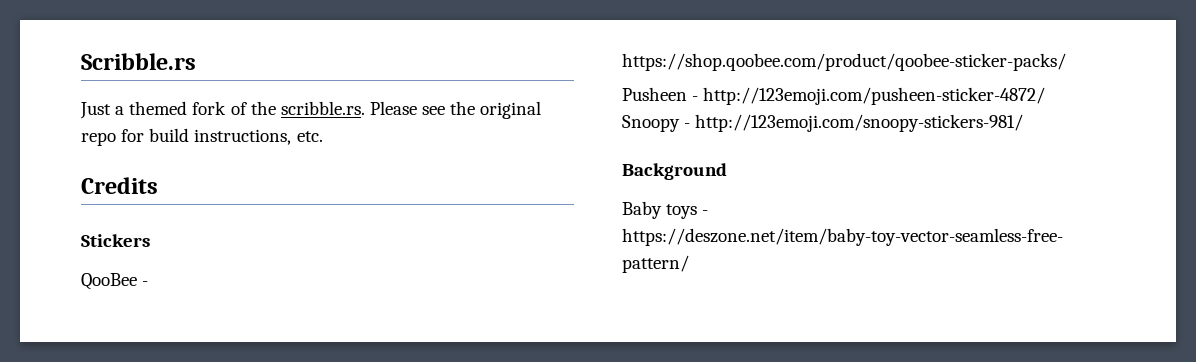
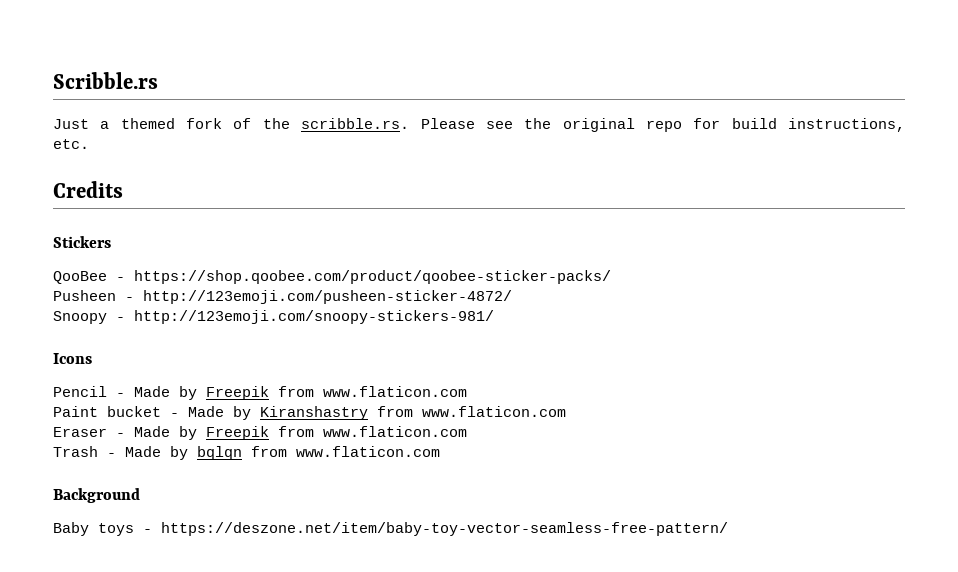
+ Icons
+ Pencil - Made by Freepik from www.flaticon.com
+ Paint bucket - Made by Kiranshastry from www.flaticon.com
+ Eraser - Made by Freepik from www.flaticon.com
+ Trash - Made by bqlqn from www.flaticon.com

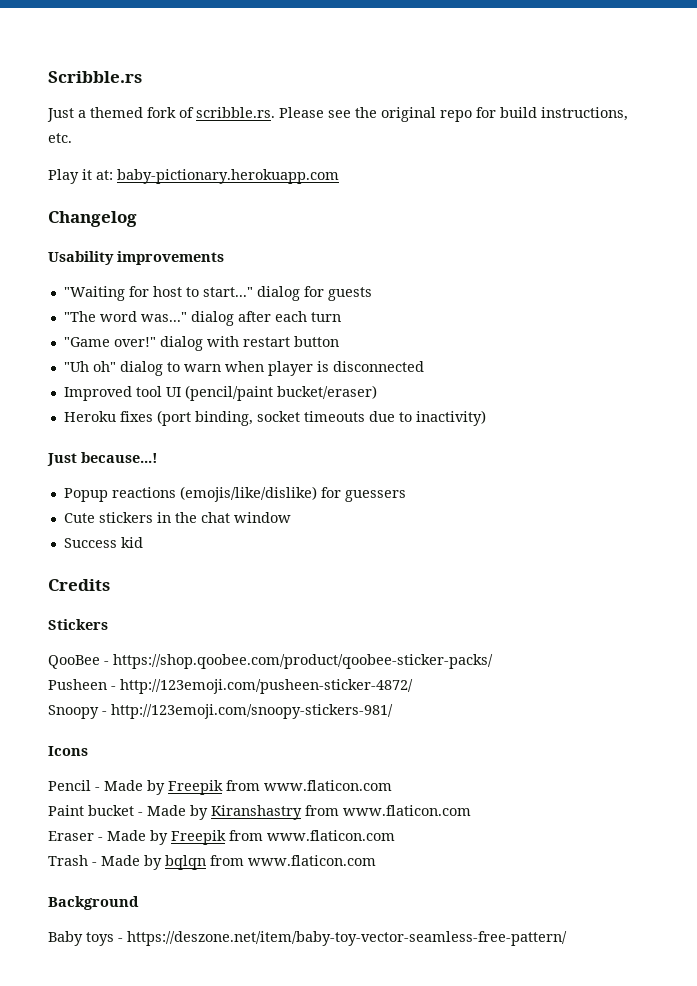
- Just a themed fork of the scribble.rs. Please see the original repo for build instructions, etc.
+ Just a themed fork of scribble.rs. Please see the original repo for build instructions, etc.
+ Play it at: baby-pictionary.herokuapp.com
+ Changelog
+ Usability improvements
+ "Waiting for host to start..." dialog for guests
+ "The word was..." dialog after each turn
+ "Game over!" dialog with restart button
+ "Uh oh" dialog to warn when player is disconnected
+ Improved tool UI (pencil/paint bucket/eraser)
+ Heroku fixes (port binding, socket timeouts due to inactivity)
+ Just because...!
+ Popup reactions (emojis/like/dislike) for guessers
+ Cute stickers in the chat window
+ Success kid

